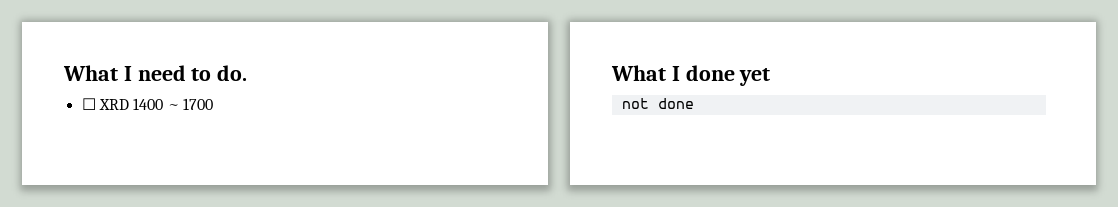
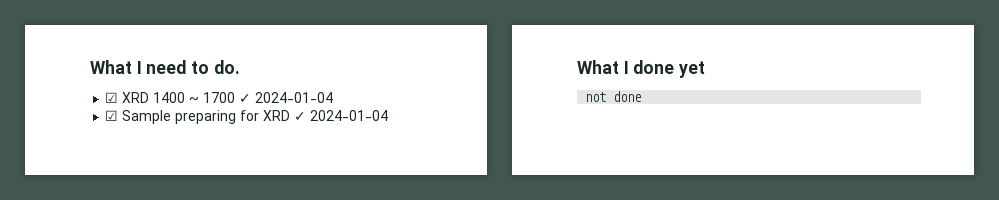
- ☐ XRD 1400 ~ 1700
+ ☑ XRD 1400 ~ 1700 ✓ 2024-01-04
+ ☑ Sample preparing for XRD ✓ 2024-01-04

